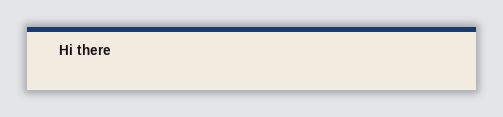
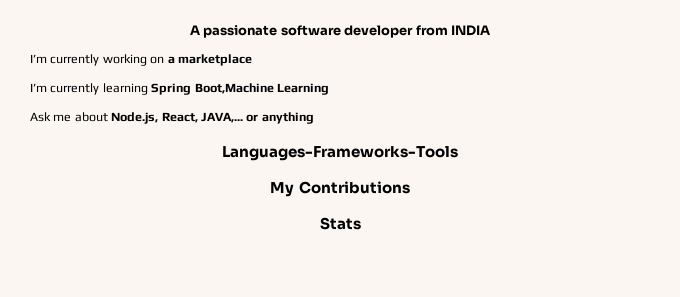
- Hi there
+ A passionate software developer from INDIA
+ I’m currently working on a marketplace
+ I’m currently learning Spring Boot,Machine Learning
+ Ask me about Node.js, React, JAVA,... or anything
+ Languages-Frameworks-Tools
+ My Contributions
+ Stats

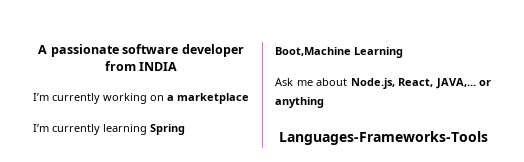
- My Contributions
- Stats

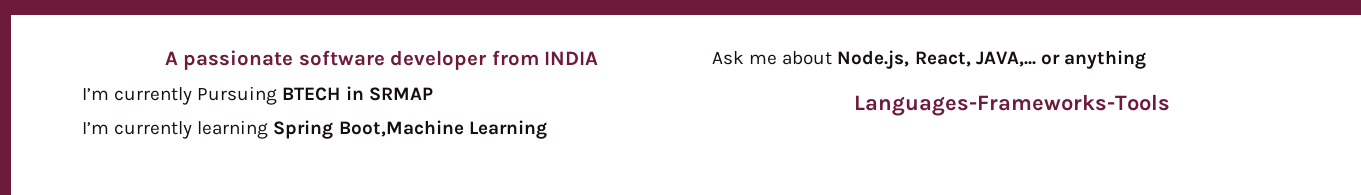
- I’m currently working on a marketplace
+ I’m currently Pursuing BTECH in SRMAP

